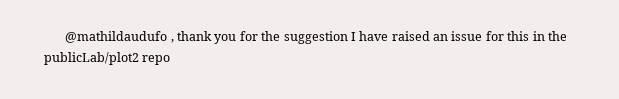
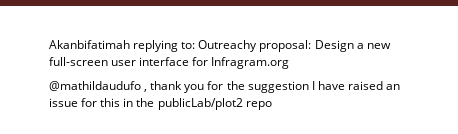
+ Akanbifatimah replying to: Outreachy proposal: Design a new full-screen user interface for Infragram.org

